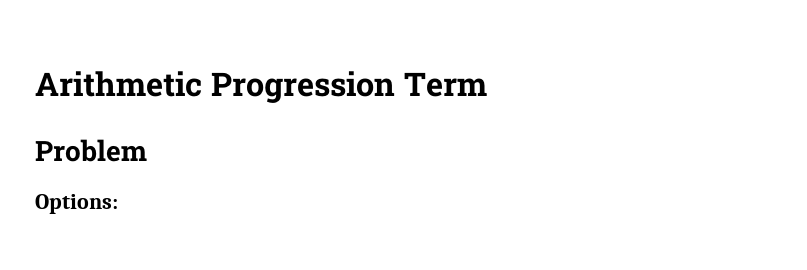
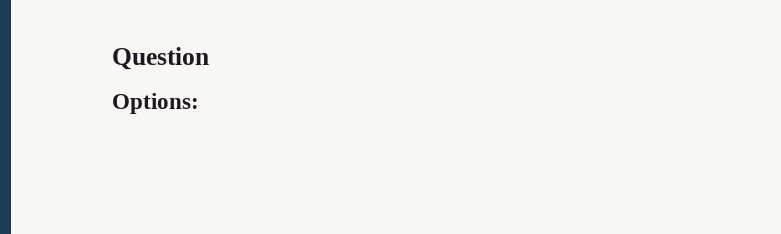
- Arithmetic Progression Term
- Problem
+ Question

